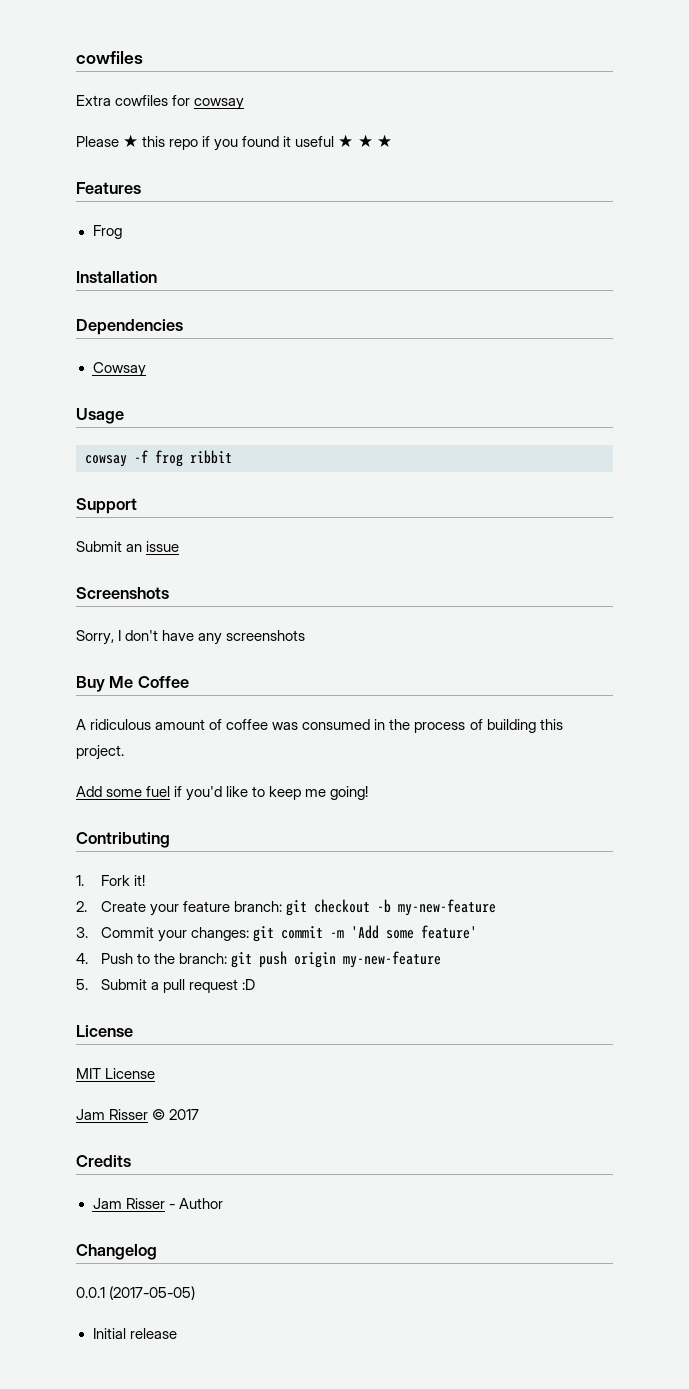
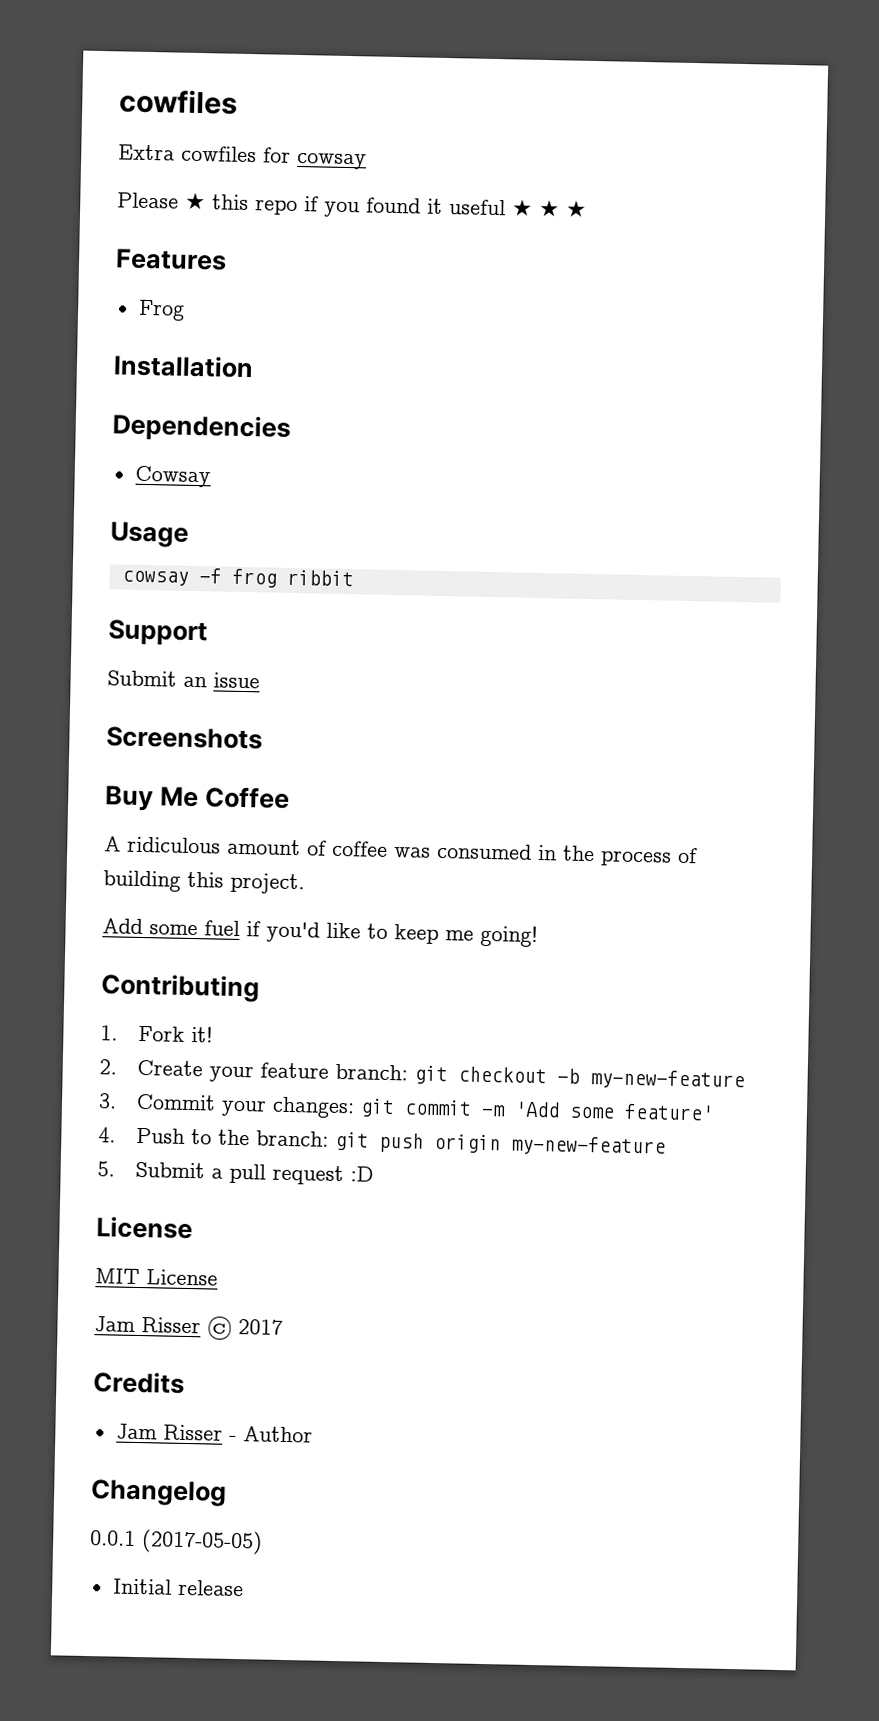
- Sorry, I don't have any screenshots

